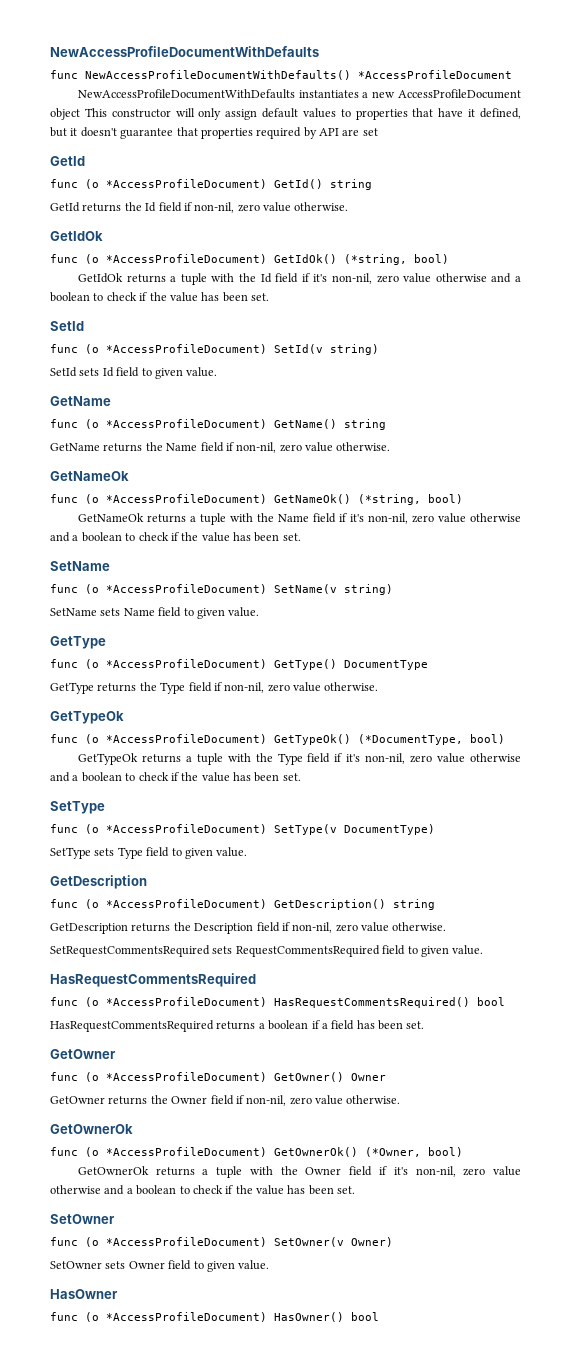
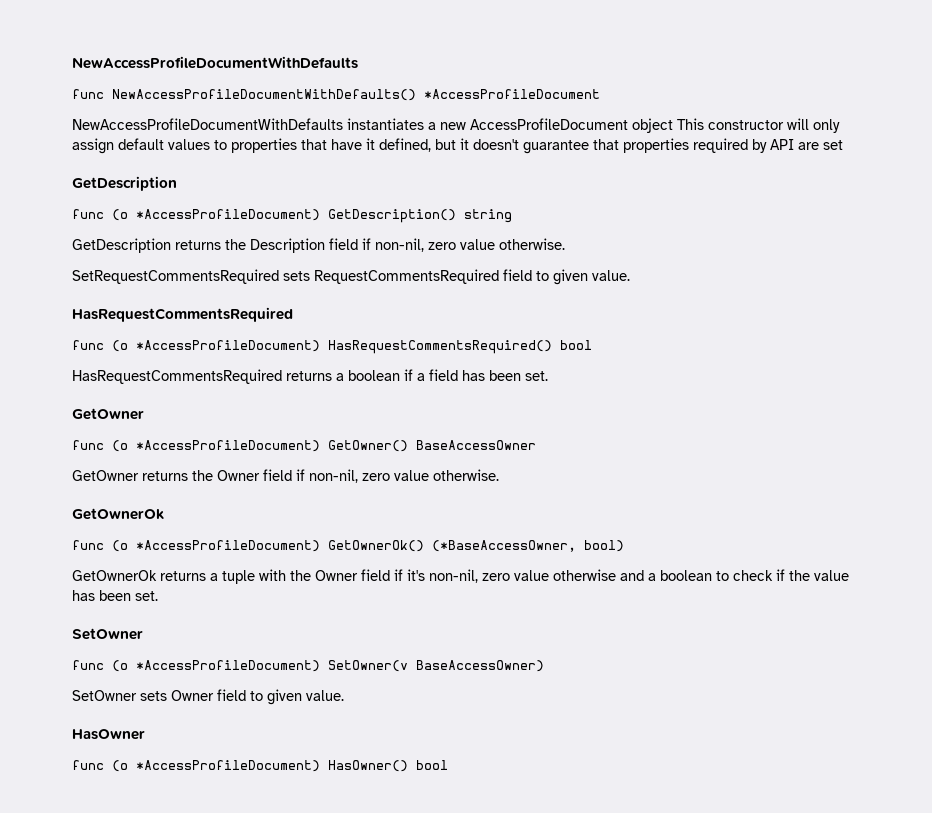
  NewAccessProfileDocumentWithDefaults instantiates a new AccessProfileDocument object This constructor will only assign default values to properties that have it defined, but it doesn't guarantee that properties required by API are set
- GetId
- func (o *AccessProfileDocument) GetId() string
- GetId returns the Id field if non-nil, zero value otherwise.
- GetIdOk
- func (o *AccessProfileDocument) GetIdOk() (*string, bool)
- GetIdOk returns a tuple with the Id field if it's non-nil, zero value otherwise and a boolean to check if the value has been set.
- SetId
- func (o *AccessProfileDocument) SetId(v string)
- SetId sets Id field to given value.
- GetName
- func (o *AccessProfileDocument) GetName() string
- GetName returns the Name field if non-nil, zero value otherwise.
- GetNameOk
- func (o *AccessProfileDocument) GetNameOk() (*string, bool)
- GetNameOk returns a tuple with the Name field if it's non-nil, zero value otherwise and a boolean to check if the value has been set.
- SetName
- func (o *AccessProfileDocument) SetName(v string)
- SetName sets Name field to given value.
- GetType
- func (o *AccessProfileDocument) GetType() DocumentType
- GetType returns the Type field if non-nil, zero value otherwise.
- GetTypeOk
- func (o *AccessProfileDocument) GetTypeOk() (*DocumentType, bool)
- GetTypeOk returns a tuple with the Type field if it's non-nil, zero value otherwise and a boolean to check if the value has been set.
- SetType
- func (o *AccessProfileDocument) SetType(v DocumentType)
- SetType sets Type field to given value.
- func (o *AccessProfileDocument) GetOwner() Owner
+ func (o *AccessProfileDocument) GetOwner() BaseAccessOwner
- func (o *AccessProfileDocument) GetOwnerOk() (*Owner, bool)
+ func (o *AccessProfileDocument) GetOwnerOk() (*BaseAccessOwner, bool)
- func (o *AccessProfileDocument) SetOwner(v Owner)
+ func (o *AccessProfileDocument) SetOwner(v BaseAccessOwner)

